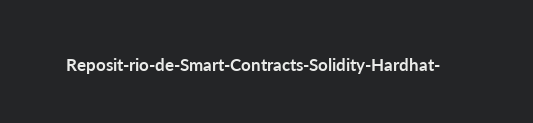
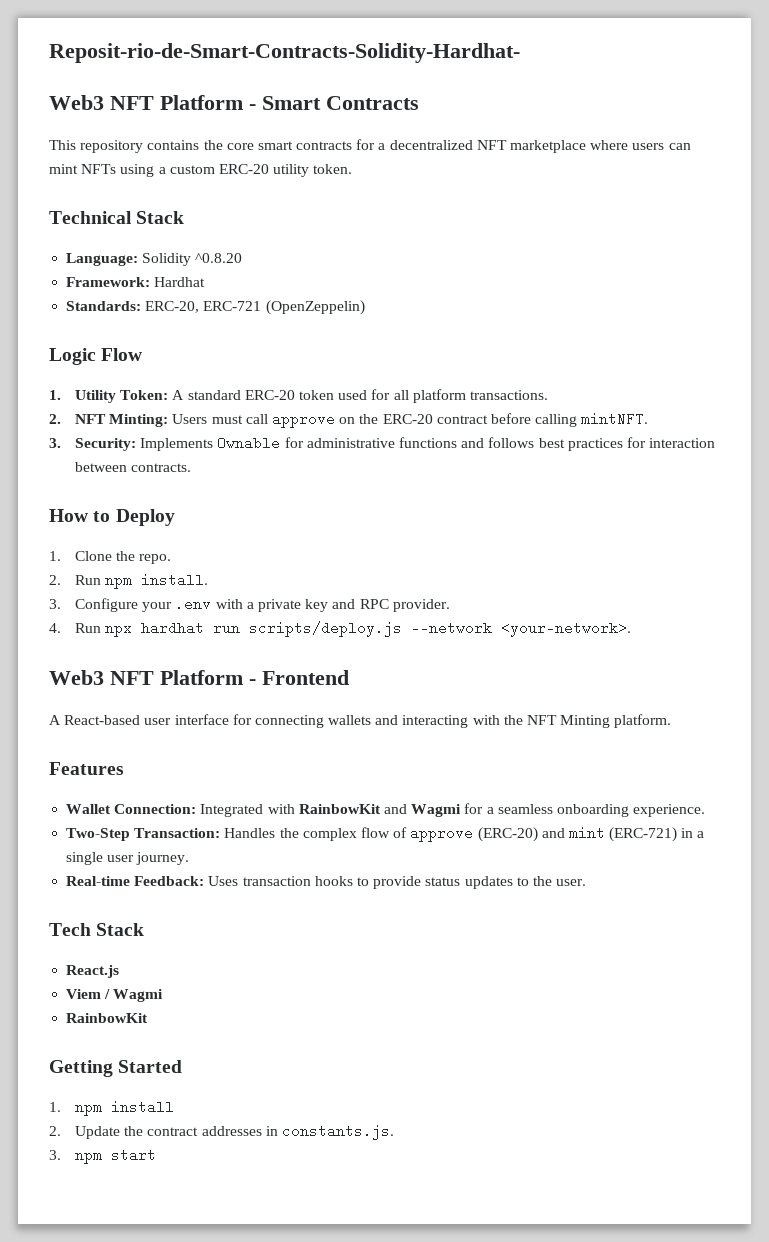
+ Web3 NFT Platform - Smart Contracts
+ This repository contains the core smart contracts for a decentralized NFT marketplace where users can mint NFTs using a custom ERC-20 utility token.
+ Technical Stack
+ Language: Solidity ^0.8.20
+ Framework: Hardhat
+ Standards: ERC-20, ERC-721 (OpenZeppelin)
+ Logic Flow
+ 1. Utility Token: A standard ERC-20 token used for all platform transactions.
+ 2. NFT Minting: Users must call approve on the ERC-20 contract before calling mintNFT.
+ 3. Security: Implements Ownable for administrative functions and follows best practices for interaction between contracts.
+ How to Deploy
+ 1. Clone the repo.
+ 2. Run npm install.
+ 3. Configure your .env with a private key and RPC provider.
+ 4. Run npx hardhat run scripts/deploy.js --network <your-network>.
+ Web3 NFT Platform - Frontend
+ A React-based user interface for connecting wallets and interacting with the NFT Minting platform.
+ Features
+ Wallet Connection: Integrated with RainbowKit and Wagmi for a seamless onboarding experience.
+ Two-Step Transaction: Handles the complex flow of approve (ERC-20) and mint (ERC-721) in a single user journey.
+ Real-time Feedback: Uses transaction hooks to provide status updates to the user.
+ Tech Stack
+ React.js
+ Viem / Wagmi
+ RainbowKit
+ Getting Started
+ 1. npm install
+ 2. Update the contract addresses in constants.js.
+ 3. npm start

